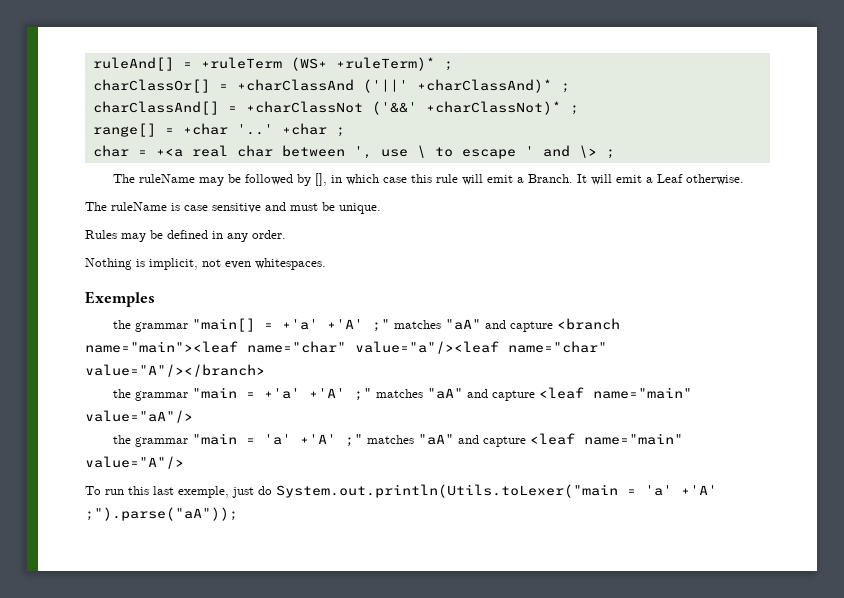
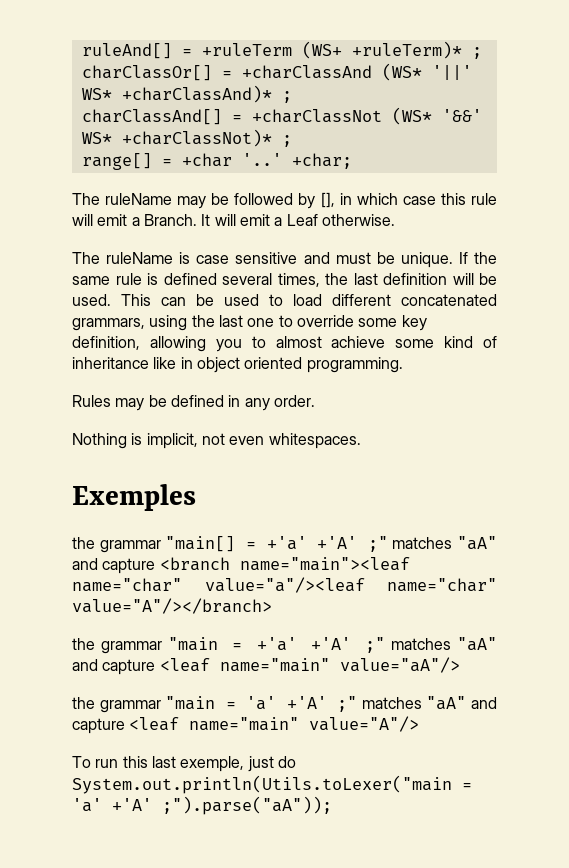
- charClassOr[] = +charClassAnd ('||' +charClassAnd)* ;
+ charClassOr[] = +charClassAnd (WS* '||' WS* +charClassAnd)* ;
- charClassAnd[] = +charClassNot ('&&' +charClassNot)* ;
+ charClassAnd[] = +charClassNot (WS* '&&' WS* +charClassNot)* ;
- +char ;
- char = +<a real char between ', use \ to escape ' and \> ;
+ +char;
+ If the same rule is defined several times, the last definition will be used. This can be used to load different concatenated grammars, using the last one to override some key definition, allowing you to almost achieve some kind of inheritance like in object oriented programming.

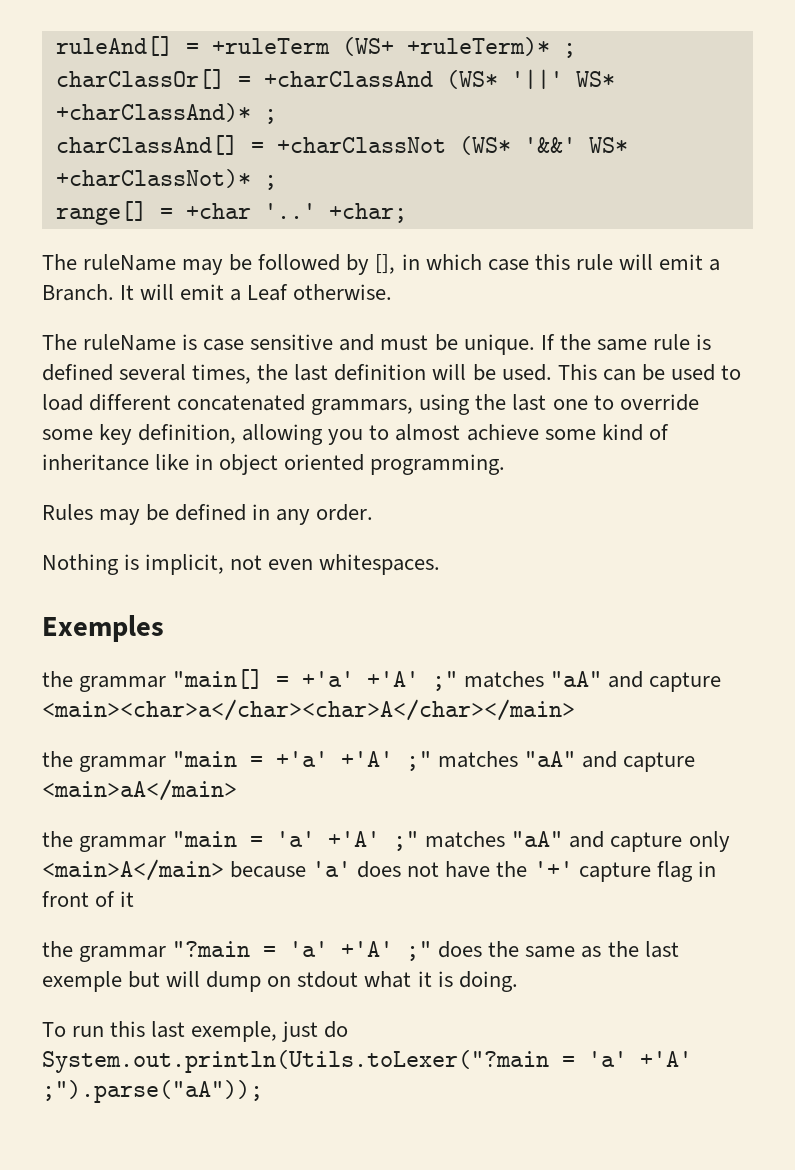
- the grammar "main[] = +'a' +'A' ;" matches "aA" and capture <branch name="main"><leaf name="char" value="a"/><leaf name="char" value="A"/></branch>
+ the grammar "main[] = +'a' +'A' ;" matches "aA" and capture <main><char>a</char><char>A</char></main>
- the grammar "main = +'a' +'A' ;" matches "aA" and capture <leaf name="main" value="aA"/>
+ the grammar "main = +'a' +'A' ;" matches "aA" and capture <main>aA</main>
- the grammar "main = 'a' +'A' ;" matches "aA" and capture <leaf name="main" value="A"/>
+ the grammar "main = 'a' +'A' ;" matches "aA" and capture only <main>A</main> because 'a' does not have the '+' capture flag in front of it
+ the grammar "?main = 'a' +'A' ;" does the same as the last exemple but will dump on stdout what it is doing.
- To run this last exemple, just do System.out.println(Utils.toLexer("main = 'a' +'A' ;").parse("aA"));
+ To run this last exemple, just do System.out.println(Utils.toLexer("?main = 'a' +'A' ;").parse("aA"));

